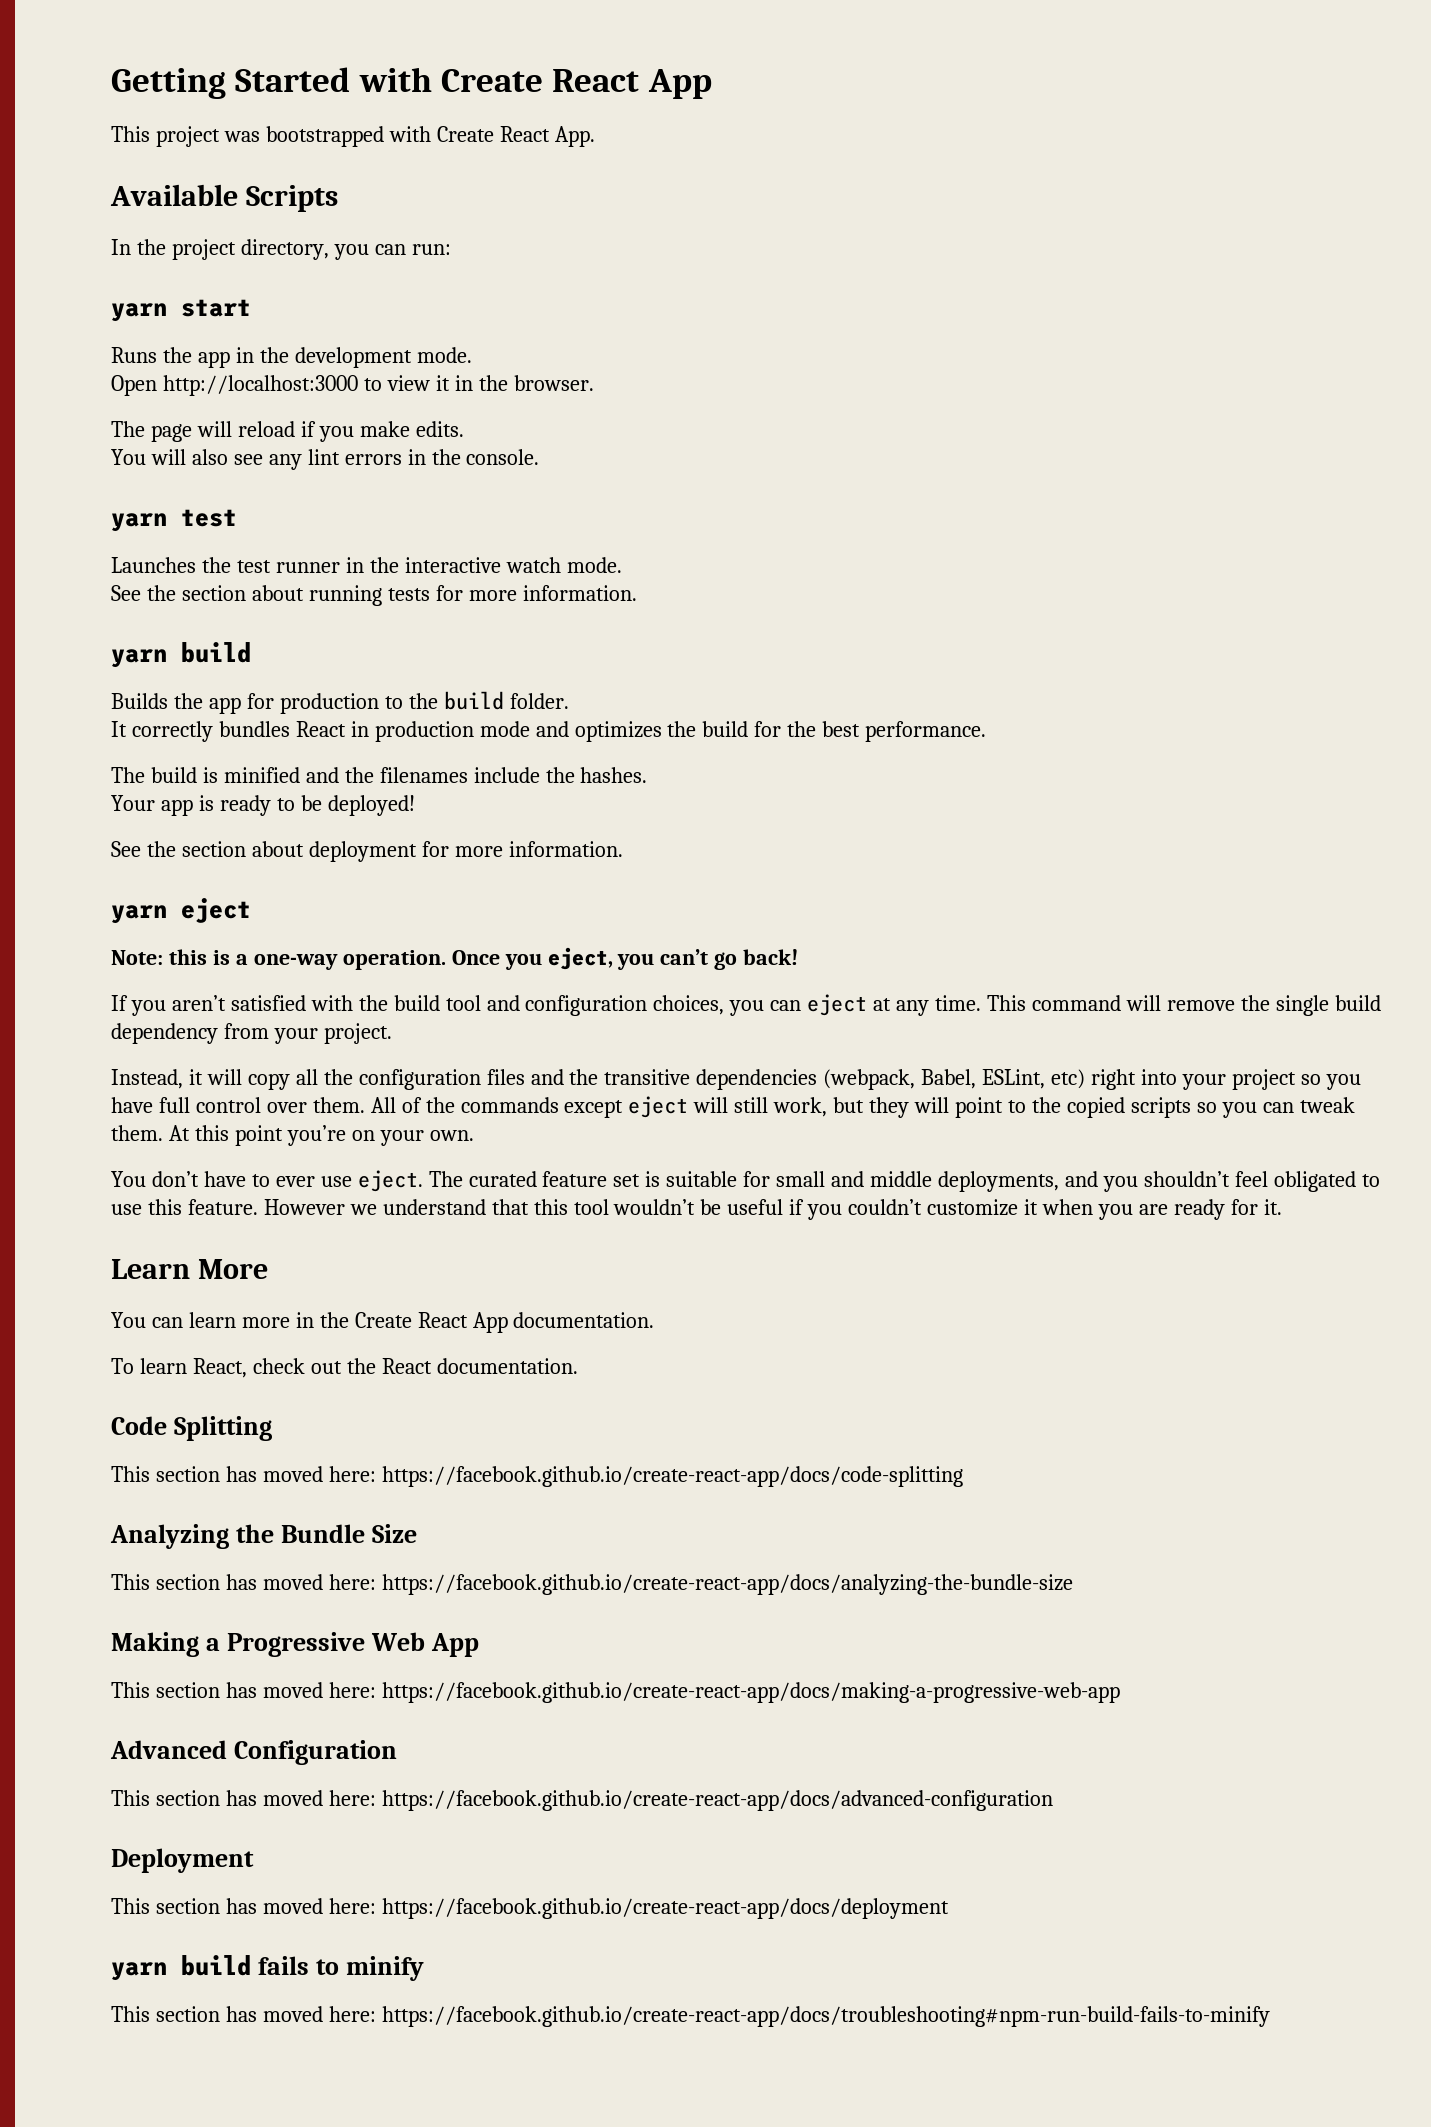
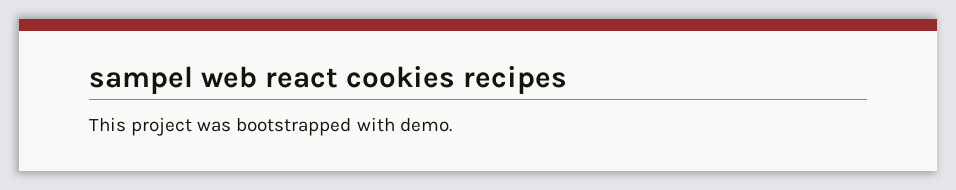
- Getting Started with Create React App
+ sampel web react cookies recipes
- This project was bootstrapped with Create React App.
- Available Scripts
- In the project directory, you can run:
- yarn start
- Runs the app in the development mode.
- Open http://localhost:3000 to view it in the browser.
- The page will reload if you make edits.
- You will also see any lint errors in the console.
- yarn test
- Launches the test runner in the interactive watch mode.
- See the section about running tests for more information.
- yarn build
- Builds the app for production to the build folder.
- It correctly bundles React in production mode and optimizes the build for the best performance.
- The build is minified and the filenames include the hashes.
- Your app is ready to be deployed!
- See the section about deployment for more information.
- yarn eject
- Note: this is a one-way operation. Once you eject, you can’t go back!
- If you aren’t satisfied with the build tool and configuration choices, you can eject at any time. This command will remove the single build dependency from your project.
- Instead, it will copy all the configuration files and the transitive dependencies (webpack, Babel, ESLint, etc) right into your project so you have full control over them. All of the commands except eject will still work, but they will point to the copied scripts so you can tweak them. At this point you’re on your own.
- You don’t have to ever use eject. The curated feature set is suitable for small and middle deployments, and you shouldn’t feel obligated to use this feature. However we understand that this tool wouldn’t be useful if you couldn’t customize it when you are ready for it.
- Learn More
- You can learn more in the Create React App documentation.
- To learn React, check out the React documentation.
- Code Splitting
- This section has moved here: https://facebook.github.io/create-react-app/docs/code-splitting
- Analyzing the Bundle Size
- This section has moved here: https://facebook.github.io/create-react-app/docs/analyzing-the-bundle-size
- Making a Progressive Web App
- This section has moved here: https://facebook.github.io/create-react-app/docs/making-a-progressive-web-app
- Advanced Configuration
- This section has moved here: https://facebook.github.io/create-react-app/docs/advanced-configuration
- Deployment
- This section has moved here: https://facebook.github.io/create-react-app/docs/deployment
- yarn build fails to minify
- This section has moved here: https://facebook.github.io/create-react-app/docs/troubleshooting#npm-run-build-fails-to-minify
+ This project was bootstrapped with demo.

